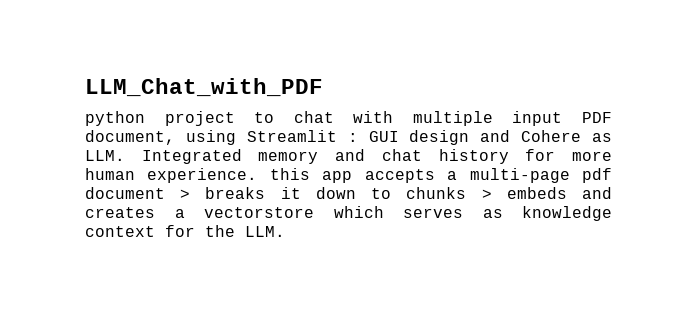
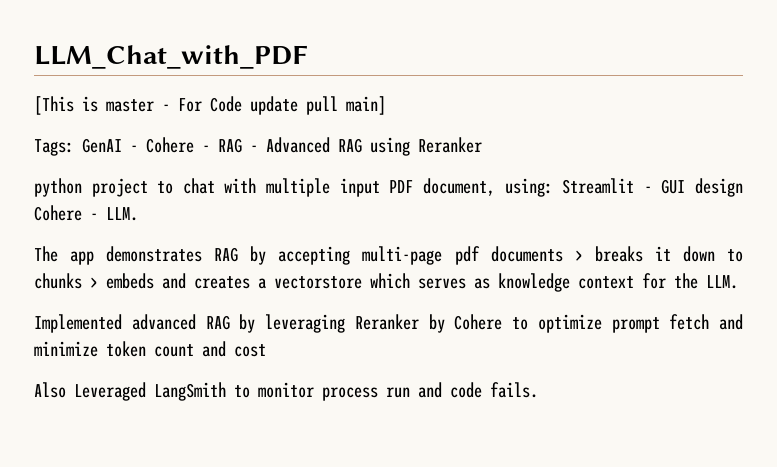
+ [This is master - For Code update pull main]
+ Tags: GenAI - Cohere - RAG - Advanced RAG using Reranker
- python project to chat with multiple input PDF document, using Streamlit : GUI design and Cohere as LLM. Integrated memory and chat history for more human experience. this app accepts a multi-page pdf document > breaks it down to chunks > embeds and creates a vectorstore which serves as knowledge context for the LLM.
+ python project to chat with multiple input PDF document, using: Streamlit - GUI design Cohere - LLM.
+ The app demonstrates RAG by accepting multi-page pdf documents > breaks it down to chunks > embeds and creates a vectorstore which serves as knowledge context for the LLM.
+ Implemented advanced RAG by leveraging Reranker by Cohere to optimize prompt fetch and minimize token count and cost
+ Also Leveraged LangSmith to monitor process run and code fails.

